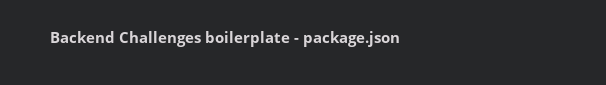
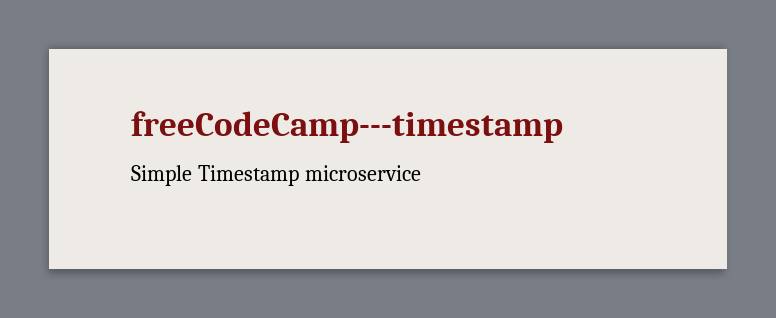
- Backend Challenges boilerplate - package.json
+ freeCodeCamp---timestamp
+ Simple Timestamp microservice

